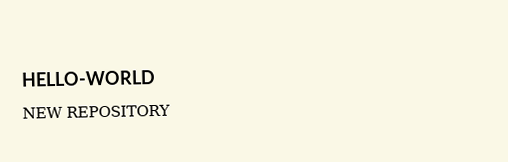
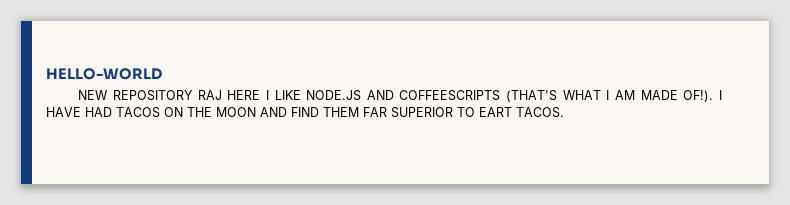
- NEW REPOSITORY
+ NEW REPOSITORY RAJ HERE I LIKE NODE.JS AND COFFEESCRIPTS (THAT'S WHAT I AM MADE OF!). I HAVE HAD TACOS ON THE MOON AND FIND THEM FAR SUPERIOR TO EART TACOS.

